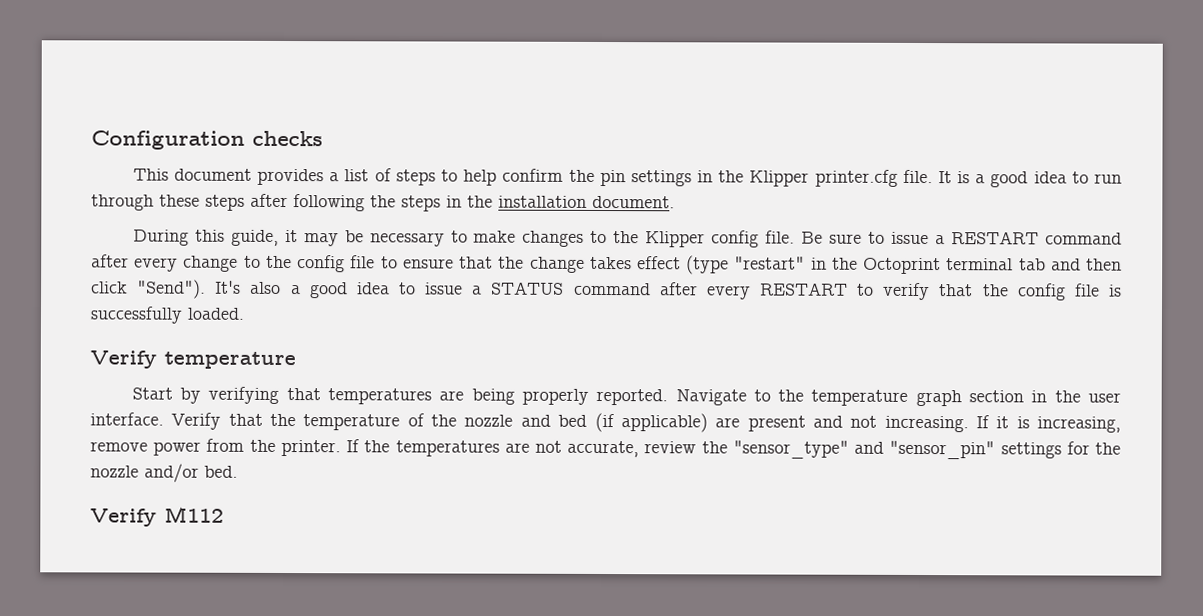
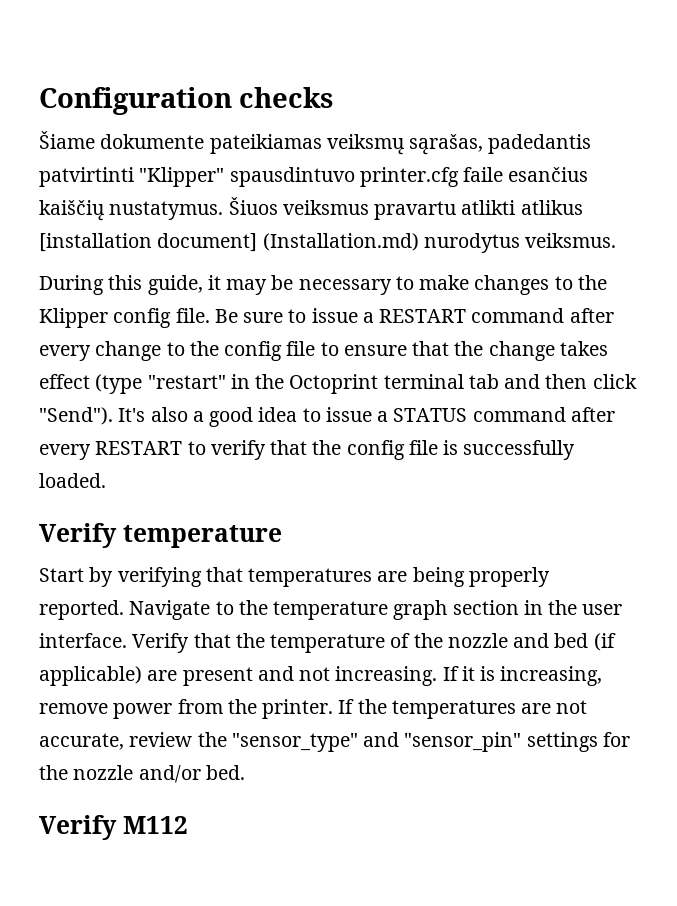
- This document provides a list of steps to help confirm the pin settings in the Klipper printer.cfg file. It is a good idea to run through these steps after following the steps in the installation document.
+ Šiame dokumente pateikiamas veiksmų sąrašas, padedantis patvirtinti "Klipper" spausdintuvo printer.cfg faile esančius kaiščių nustatymus. Šiuos veiksmus pravartu atlikti atlikus [installation document] (Installation.md) nurodytus veiksmus.

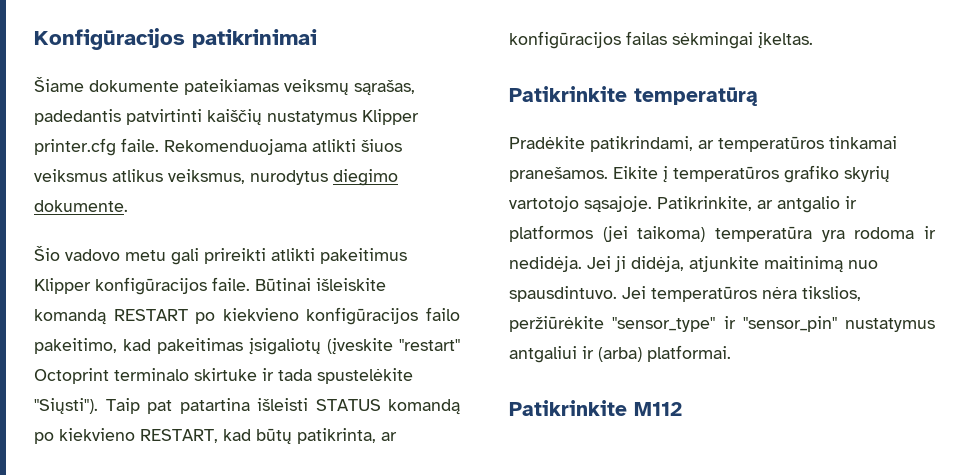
- Configuration checks
+ Konfigūracijos patikrinimai
- Šiame dokumente pateikiamas veiksmų sąrašas, padedantis patvirtinti "Klipper" spausdintuvo printer.cfg faile esančius kaiščių nustatymus. Šiuos veiksmus pravartu atlikti atlikus [installation document] (Installation.md) nurodytus veiksmus.
- During this guide, it may be necessary to make changes to the Klipper config file. Be sure to issue a RESTART command after every change to the config file to ensure that the change takes effect (type "restart" in the Octoprint terminal tab and then click "Send"). It's also a good idea to issue a STATUS command after every RESTART to verify that the config file is successfully loaded.
- Verify temperature
- Start by verifying that temperatures are being properly reported. Navigate to the temperature graph section in the user interface. Verify that the temperature of the nozzle and bed (if applicable) are present and not increasing. If it is increasing, remove power from the printer. If the temperatures are not accurate, review the "sensor_type" and "sensor_pin" settings for the nozzle and/or bed.
- Verify M112
+ Šiame dokumente pateikiamas veiksmų sąrašas, padedantis patvirtinti kaiščių nustatymus Klipper printer.cfg faile. Rekomenduojama atlikti šiuos veiksmus atlikus veiksmus, nurodytus diegimo dokumente.
+ Šio vadovo metu gali prireikti atlikti pakeitimus Klipper konfigūracijos faile. Būtinai išleiskite komandą RESTART po kiekvieno konfigūracijos failo pakeitimo, kad pakeitimas įsigaliotų (įveskite "restart" Octoprint terminalo skirtuke ir tada spustelėkite "Siųsti"). Taip pat patartina išleisti STATUS komandą po kiekvieno RESTART, kad būtų patikrinta, ar konfigūracijos failas sėkmingai įkeltas.
+ Patikrinkite temperatūrą
+ Pradėkite patikrindami, ar temperatūros tinkamai pranešamos. Eikite į temperatūros grafiko skyrių vartotojo sąsajoje. Patikrinkite, ar antgalio ir platformos (jei taikoma) temperatūra yra rodoma ir nedidėja. Jei ji didėja, atjunkite maitinimą nuo spausdintuvo. Jei temperatūros nėra tikslios, peržiūrėkite "sensor_type" ir "sensor_pin" nustatymus antgaliui ir (arba) platformai.
+ Patikrinkite M112

